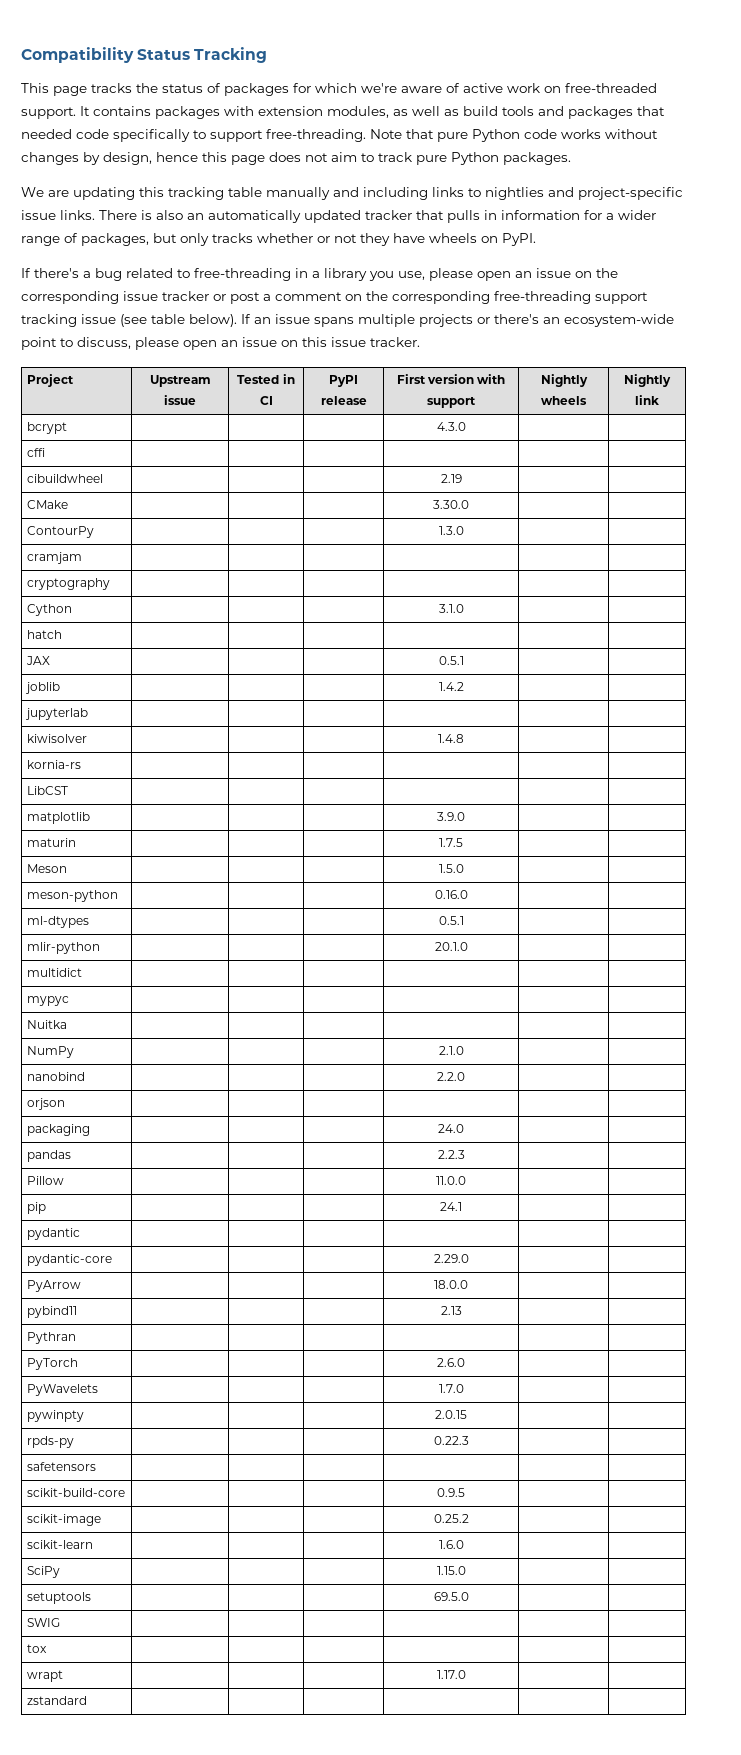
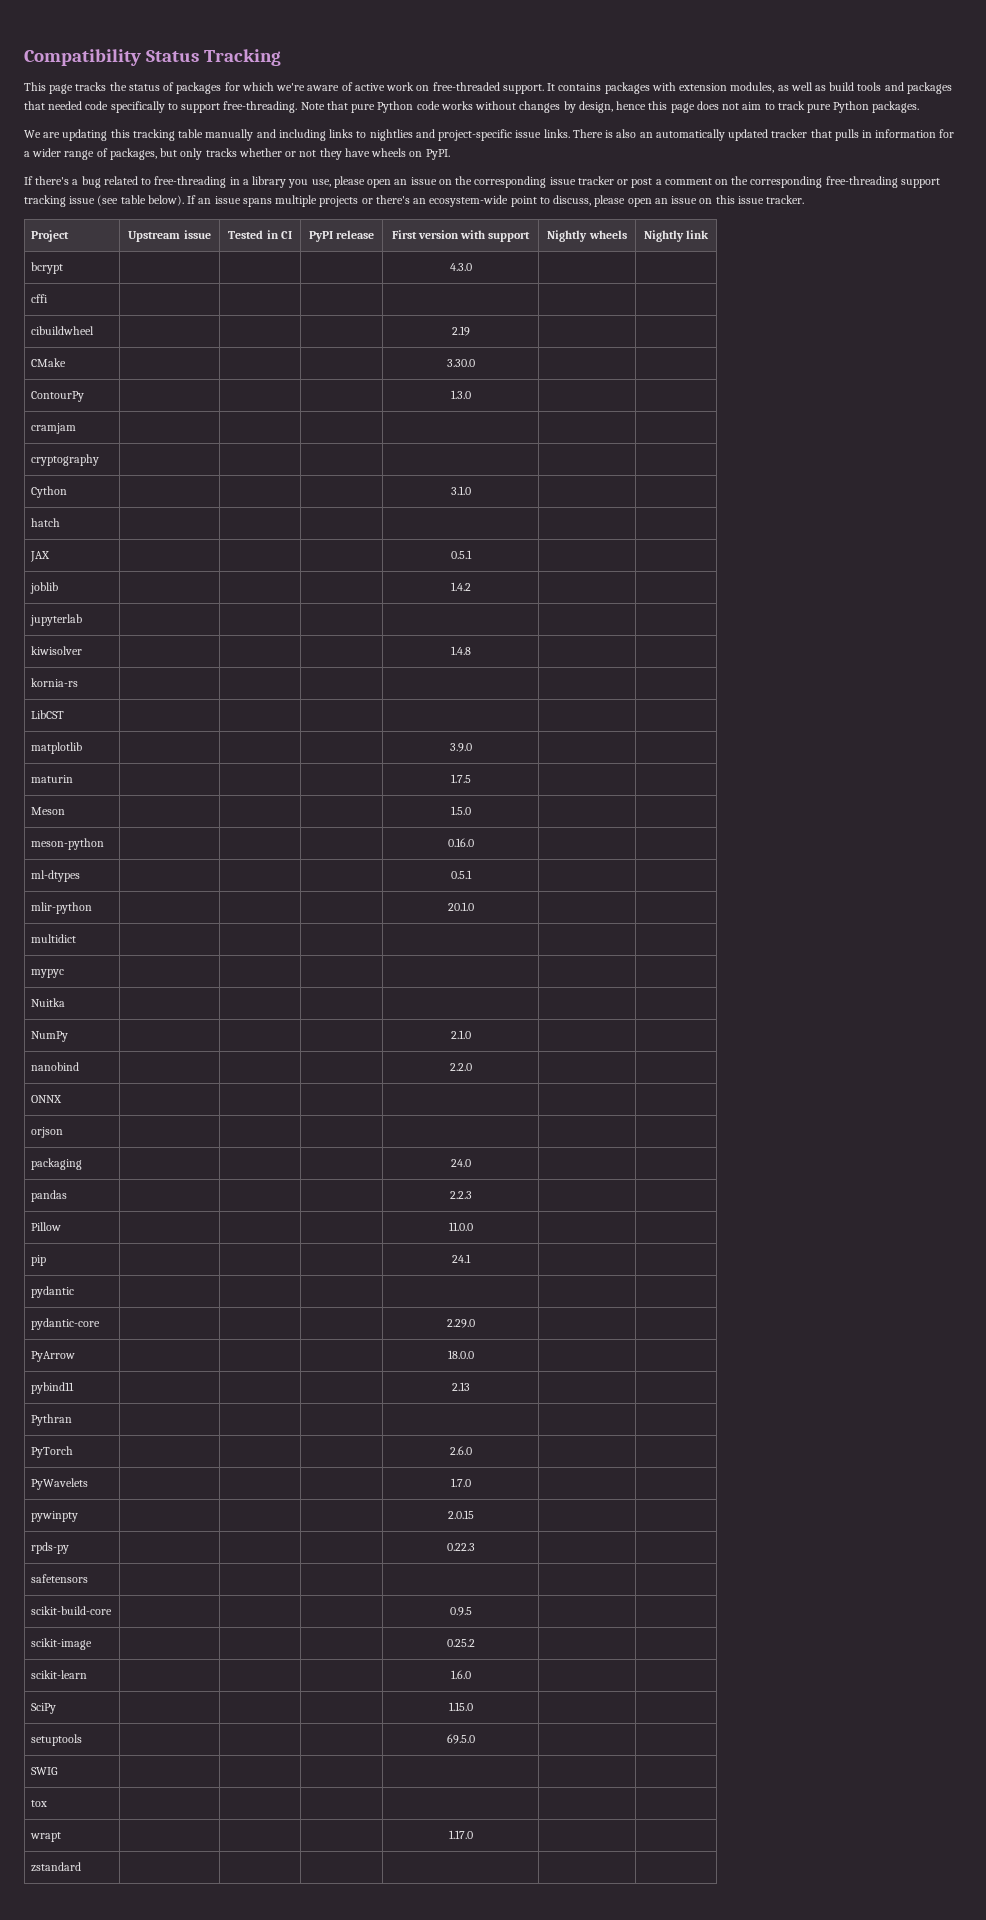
+ ONNX | | | | | |

